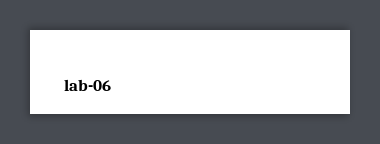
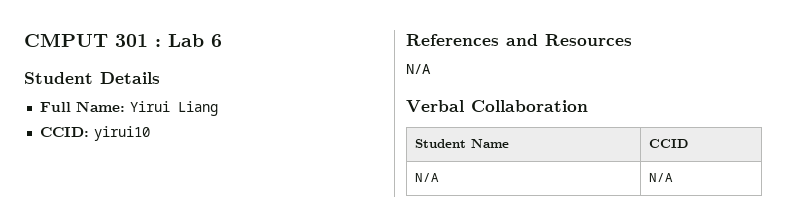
- lab-06
+ CMPUT 301 : Lab 6
+ Student Details
+ Full Name: Yirui Liang
+ CCID: yirui10
+ References and Resources
+ N/A
+ Verbal Collaboration
+ Student Name | CCID
+ N/A | N/A

